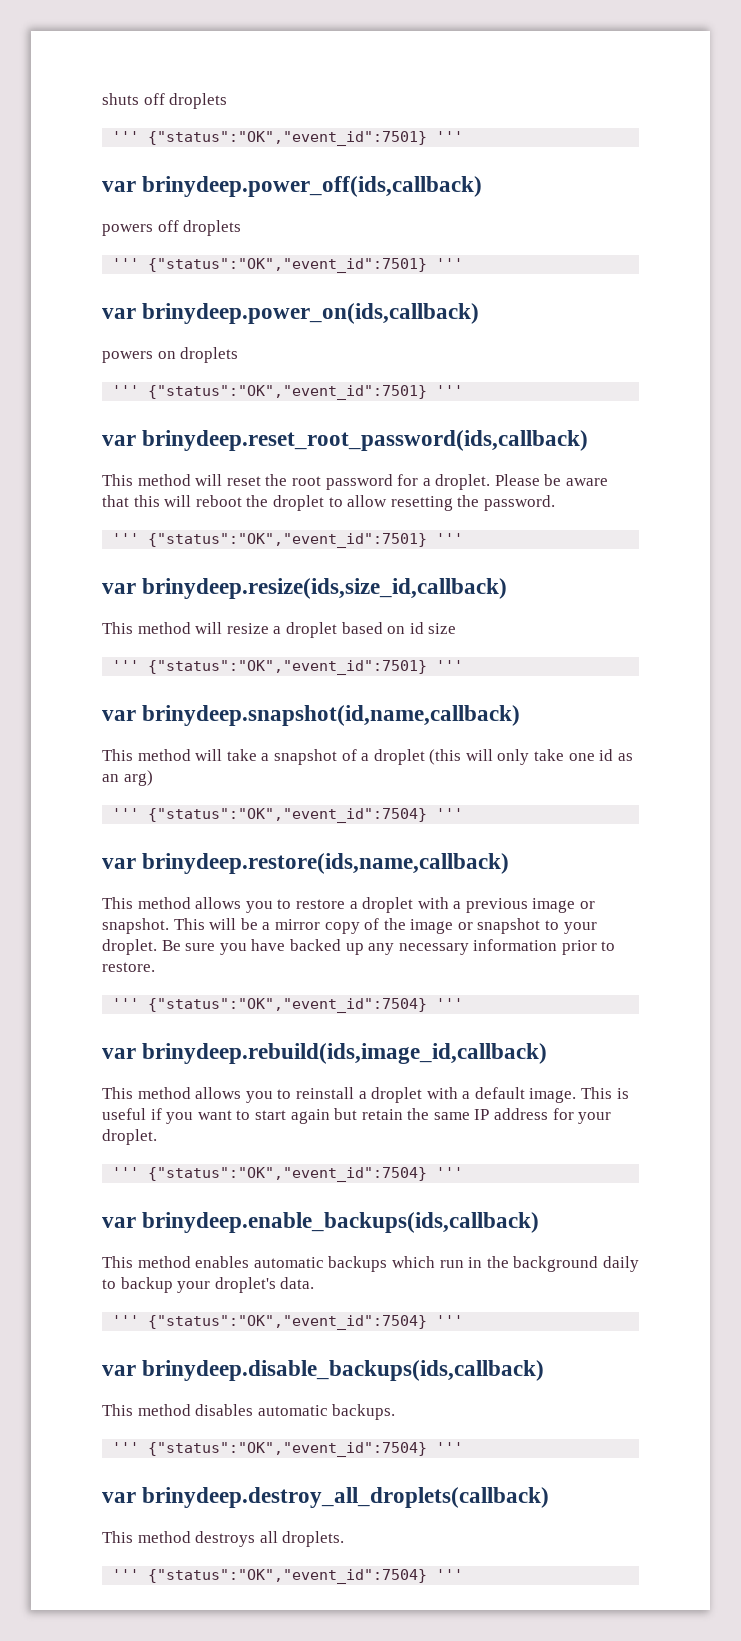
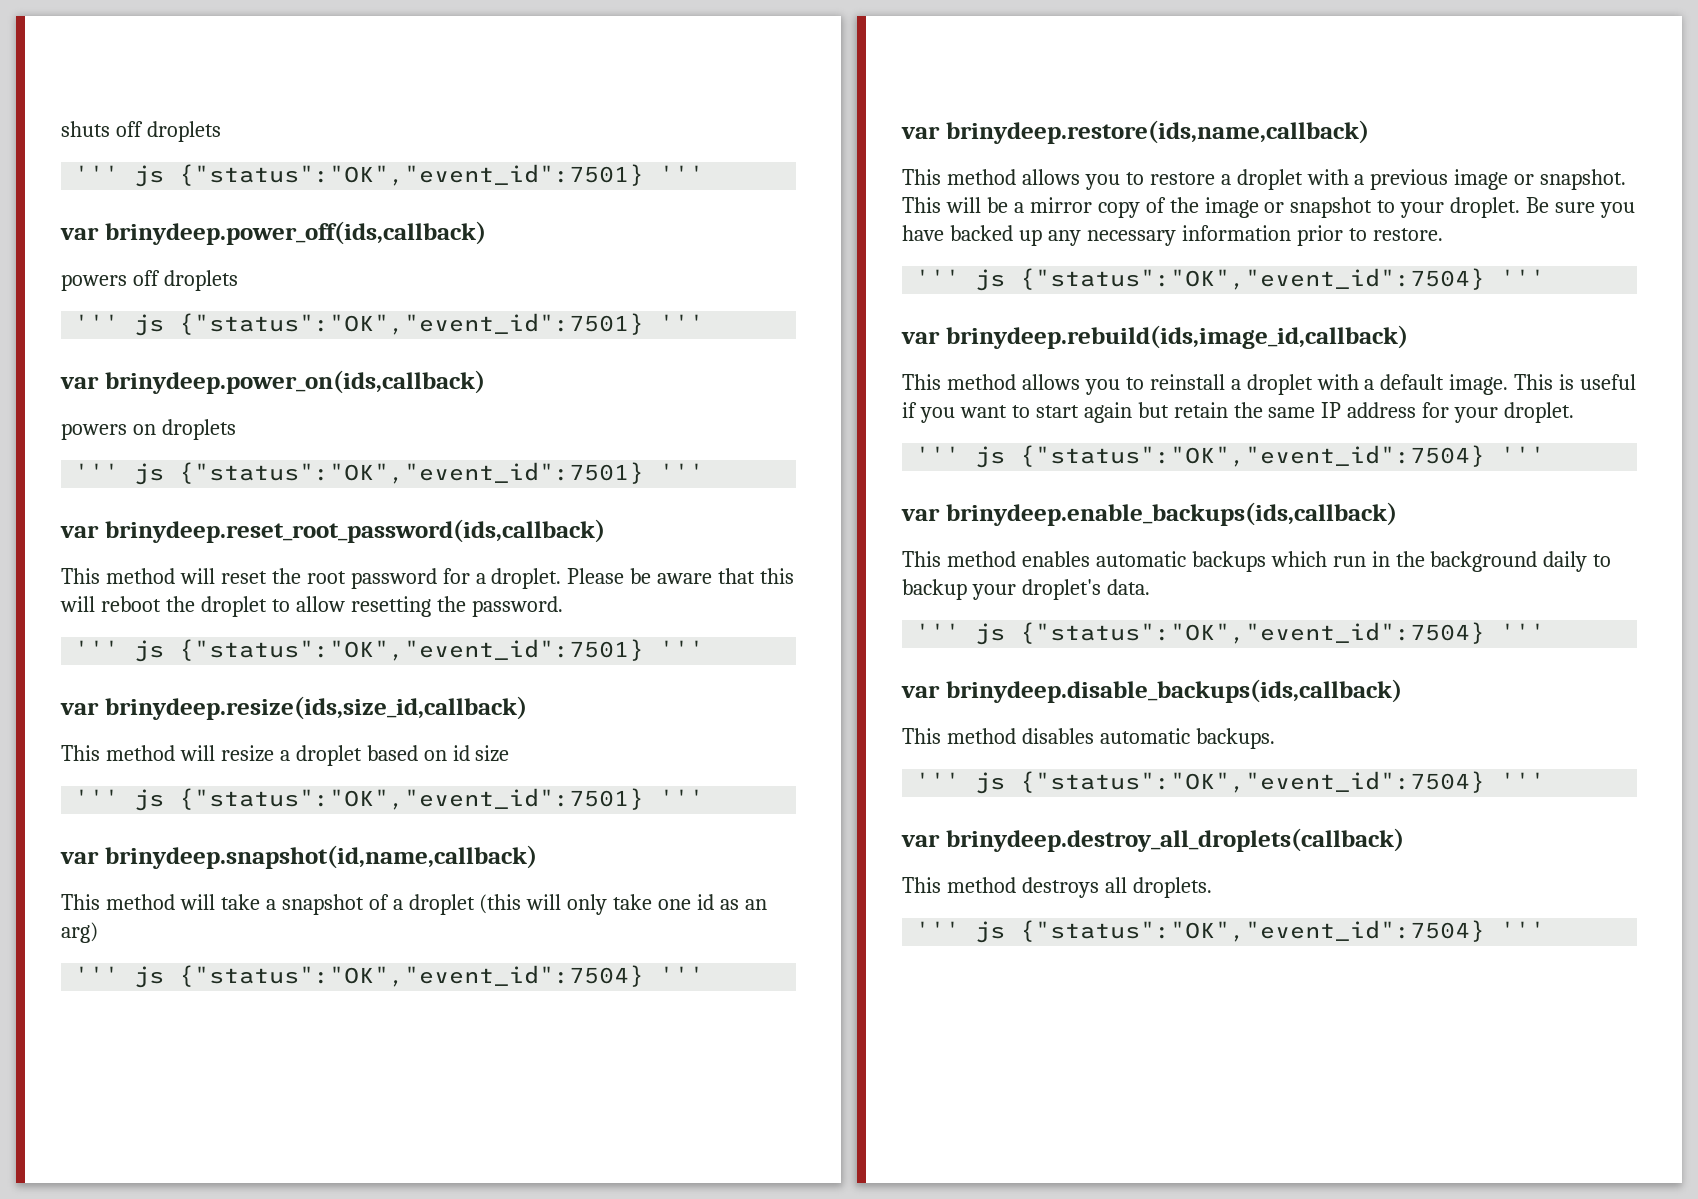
  shuts off droplets
- ''' {"status":"OK","event_id":7501} '''
+ ''' js {"status":"OK","event_id":7501} '''
  powers off droplets
- ''' {"status":"OK","event_id":7501} '''
+ ''' js {"status":"OK","event_id":7501} '''
  powers on droplets
- ''' {"status":"OK","event_id":7501} '''
+ ''' js {"status":"OK","event_id":7501} '''
  Please be aware that this will reboot the droplet to allow resetting the password.
- ''' {"status":"OK","event_id":7501} '''
+ ''' js {"status":"OK","event_id":7501} '''
  This method will resize a droplet based on id size
- ''' {"status":"OK","event_id":7501} '''
+ ''' js {"status":"OK","event_id":7501} '''
  This method will take a snapshot of a droplet (this will only take one id as an arg)
- ''' {"status":"OK","event_id":7504} '''
+ ''' js {"status":"OK","event_id":7504} '''
  Be sure you have backed up any necessary information prior to restore.
- ''' {"status":"OK","event_id":7504} '''
+ ''' js {"status":"OK","event_id":7504} '''
  This is useful if you want to start again but retain the same IP address for your droplet.
- ''' {"status":"OK","event_id":7504} '''
+ ''' js {"status":"OK","event_id":7504} '''
  This method enables automatic backups which run in the background daily to backup your droplet's data.
- ''' {"status":"OK","event_id":7504} '''
+ ''' js {"status":"OK","event_id":7504} '''
  This method disables automatic backups.
- ''' {"status":"OK","event_id":7504} '''
+ ''' js {"status":"OK","event_id":7504} '''
  This method destroys all droplets.
- ''' {"status":"OK","event_id":7504} '''
+ ''' js {"status":"OK","event_id":7504} '''

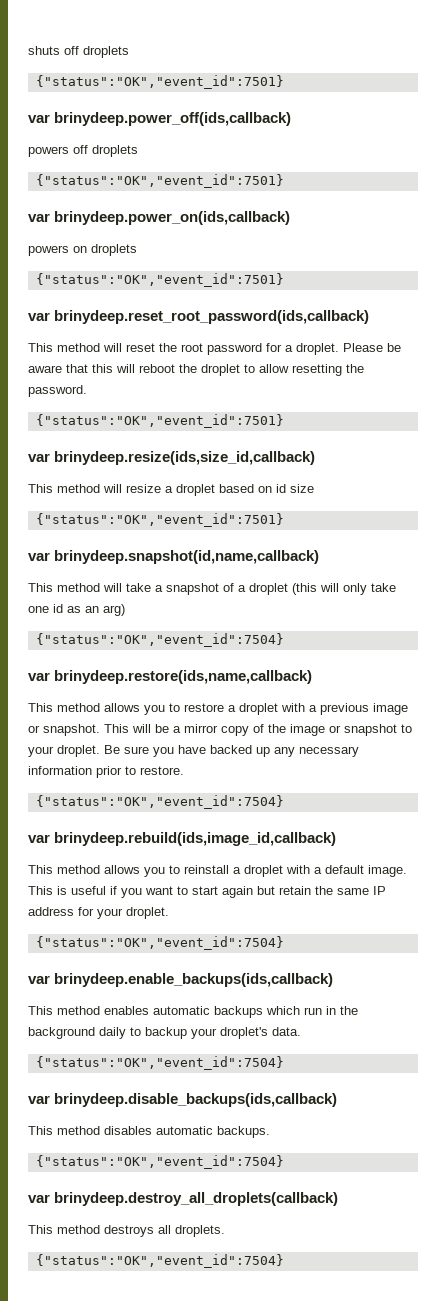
  shuts off droplets
- ''' js {"status":"OK","event_id":7501} '''
+ {"status":"OK","event_id":7501}
  powers off droplets
- ''' js {"status":"OK","event_id":7501} '''
+ {"status":"OK","event_id":7501}
  powers on droplets
- ''' js {"status":"OK","event_id":7501} '''
+ {"status":"OK","event_id":7501}
  Please be aware that this will reboot the droplet to allow resetting the password.
- ''' js {"status":"OK","event_id":7501} '''
+ {"status":"OK","event_id":7501}
  This method will resize a droplet based on id size
- ''' js {"status":"OK","event_id":7501} '''
+ {"status":"OK","event_id":7501}
  This method will take a snapshot of a droplet (this will only take one id as an arg)
- ''' js {"status":"OK","event_id":7504} '''
+ {"status":"OK","event_id":7504}
  Be sure you have backed up any necessary information prior to restore.
- ''' js {"status":"OK","event_id":7504} '''
+ {"status":"OK","event_id":7504}
  This is useful if you want to start again but retain the same IP address for your droplet.
- ''' js {"status":"OK","event_id":7504} '''
+ {"status":"OK","event_id":7504}
  This method enables automatic backups which run in the background daily to backup your droplet's data.
- ''' js {"status":"OK","event_id":7504} '''
+ {"status":"OK","event_id":7504}
  This method disables automatic backups.
- ''' js {"status":"OK","event_id":7504} '''
+ {"status":"OK","event_id":7504}
  This method destroys all droplets.
- ''' js {"status":"OK","event_id":7504} '''
+ {"status":"OK","event_id":7504}

